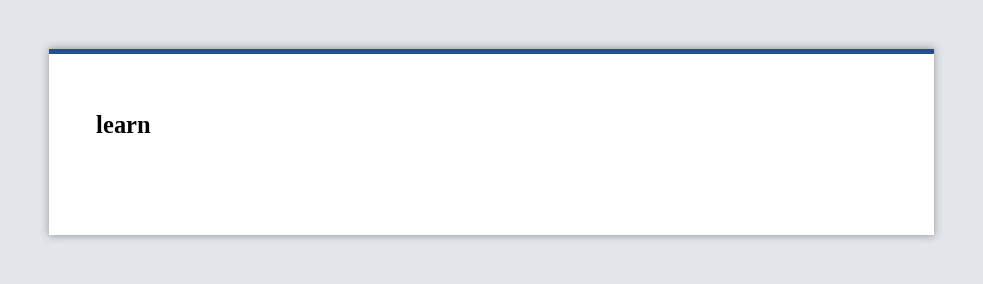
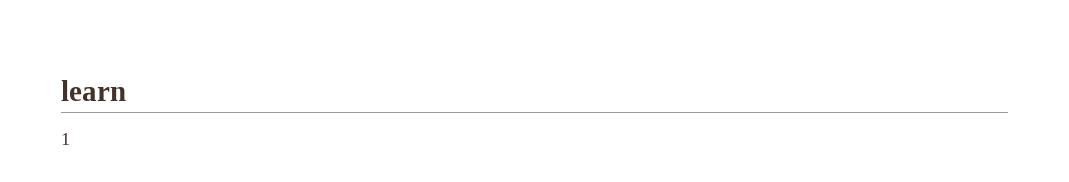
+ 1

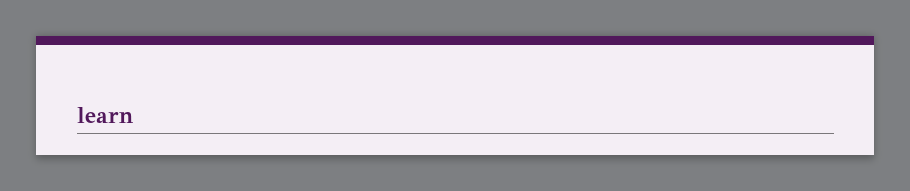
- 1

